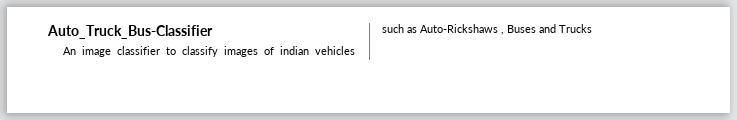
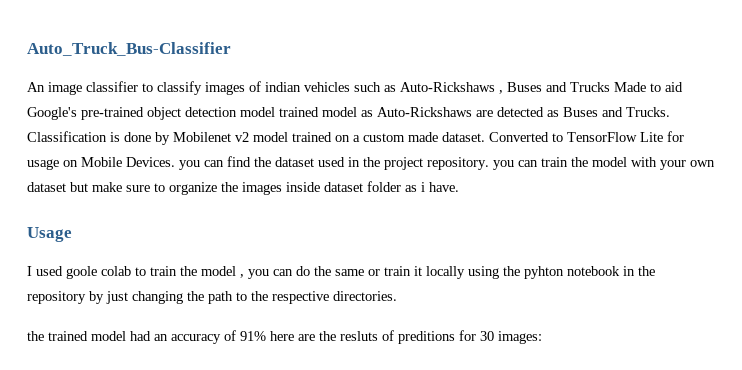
- An image classifier to classify images of indian vehicles such as Auto-Rickshaws , Buses and Trucks
+ An image classifier to classify images of indian vehicles such as Auto-Rickshaws , Buses and Trucks Made to aid Google's pre-trained object detection model trained model as Auto-Rickshaws are detected as Buses and Trucks. Classification is done by Mobilenet v2 model trained on a custom made dataset. Converted to TensorFlow Lite for usage on Mobile Devices. you can find the dataset used in the project repository. you can train the model with your own dataset but make sure to organize the images inside dataset folder as i have.
+ Usage
+ I used goole colab to train the model , you can do the same or train it locally using the pyhton notebook in the repository by just changing the path to the respective directories.
+ the trained model had an accuracy of 91% here are the resluts of preditions for 30 images:

